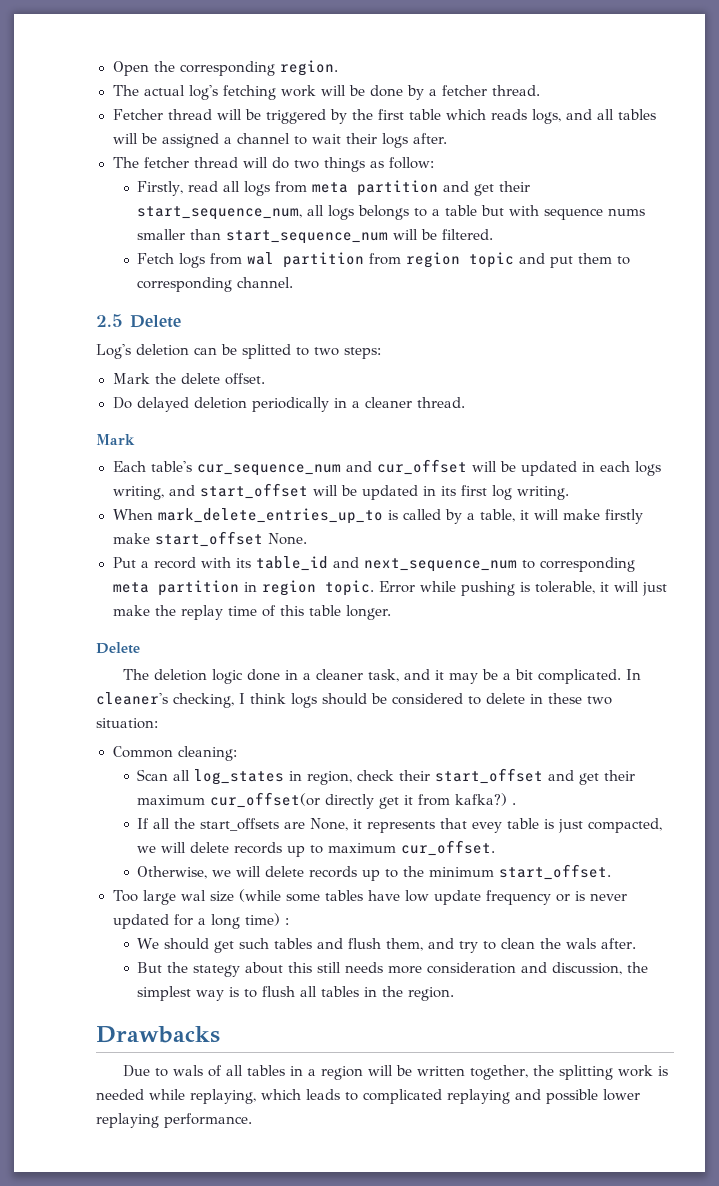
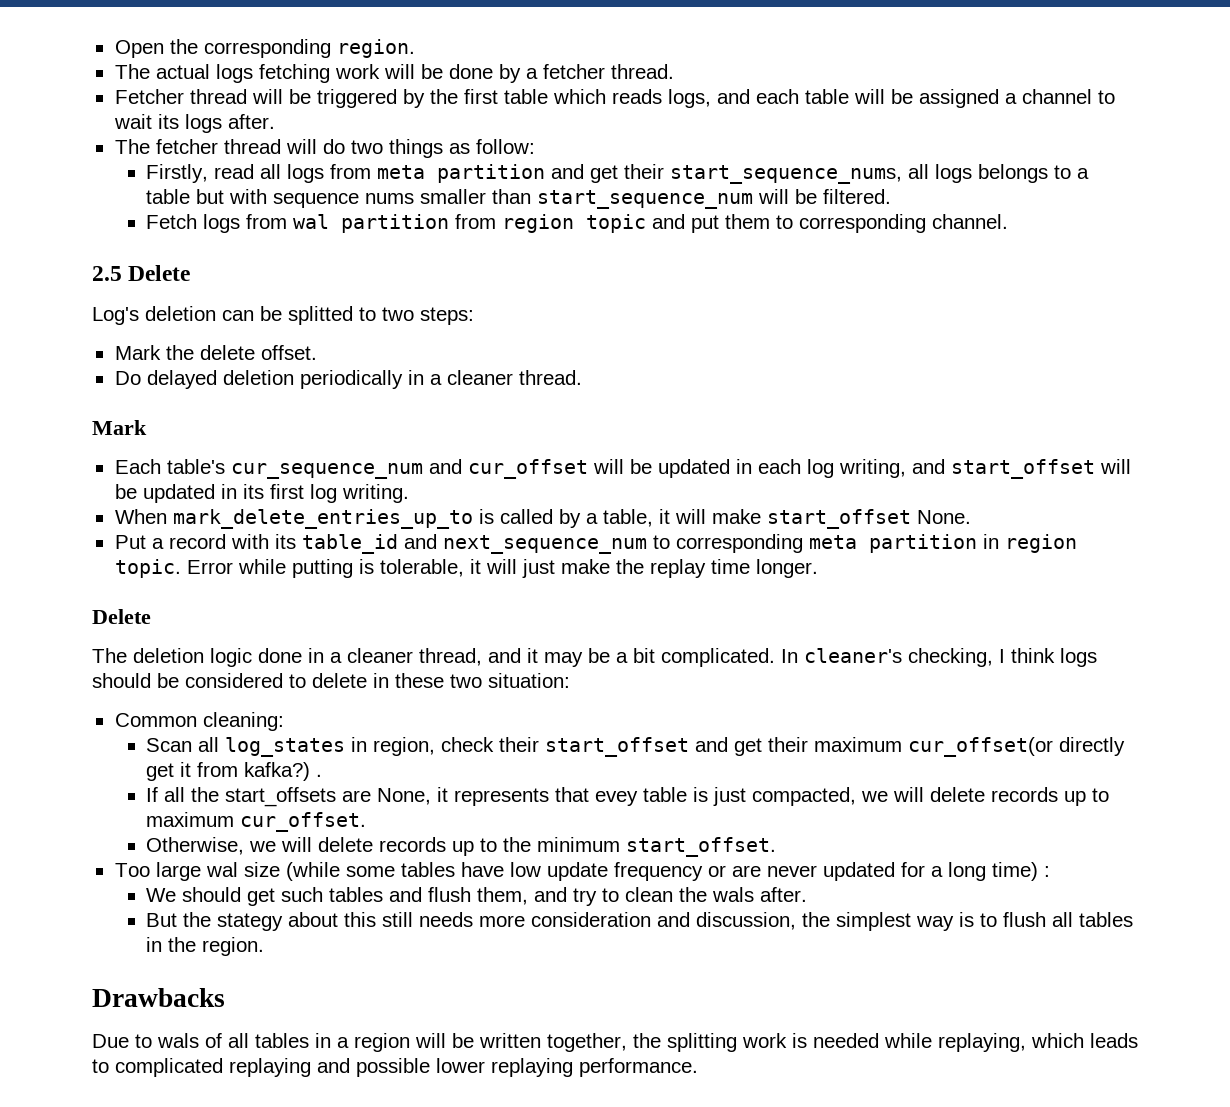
- The actual log's fetching work will be done by a fetcher thread.
+ The actual logs fetching work will be done by a fetcher thread.
- Fetcher thread will be triggered by the first table which reads logs, and all tables will be assigned a channel to wait their logs after.
+ Fetcher thread will be triggered by the first table which reads logs, and each table will be assigned a channel to wait its logs after.
- Firstly, read all logs from meta partition and get their start_sequence_num, all logs belongs to a table but with sequence nums smaller than start_sequence_num will be filtered.
+ Firstly, read all logs from meta partition and get their start_sequence_nums, all logs belongs to a table but with sequence nums smaller than start_sequence_num will be filtered.
- Each table's cur_sequence_num and cur_offset will be updated in each logs writing, and start_offset will be updated in its first log writing.
+ Each table's cur_sequence_num and cur_offset will be updated in each log writing, and start_offset will be updated in its first log writing.
- When mark_delete_entries_up_to is called by a table, it will make firstly make start_offset None.
+ When mark_delete_entries_up_to is called by a table, it will make start_offset None.
- Error while pushing is tolerable, it will just make the replay time of this table longer.
+ Error while putting is tolerable, it will just make the replay time longer.
- The deletion logic done in a cleaner task, and it may be a bit complicated.
+ The deletion logic done in a cleaner thread, and it may be a bit complicated.
- Too large wal size (while some tables have low update frequency or is never updated for a long time) :
+ Too large wal size (while some tables have low update frequency or are never updated for a long time) :

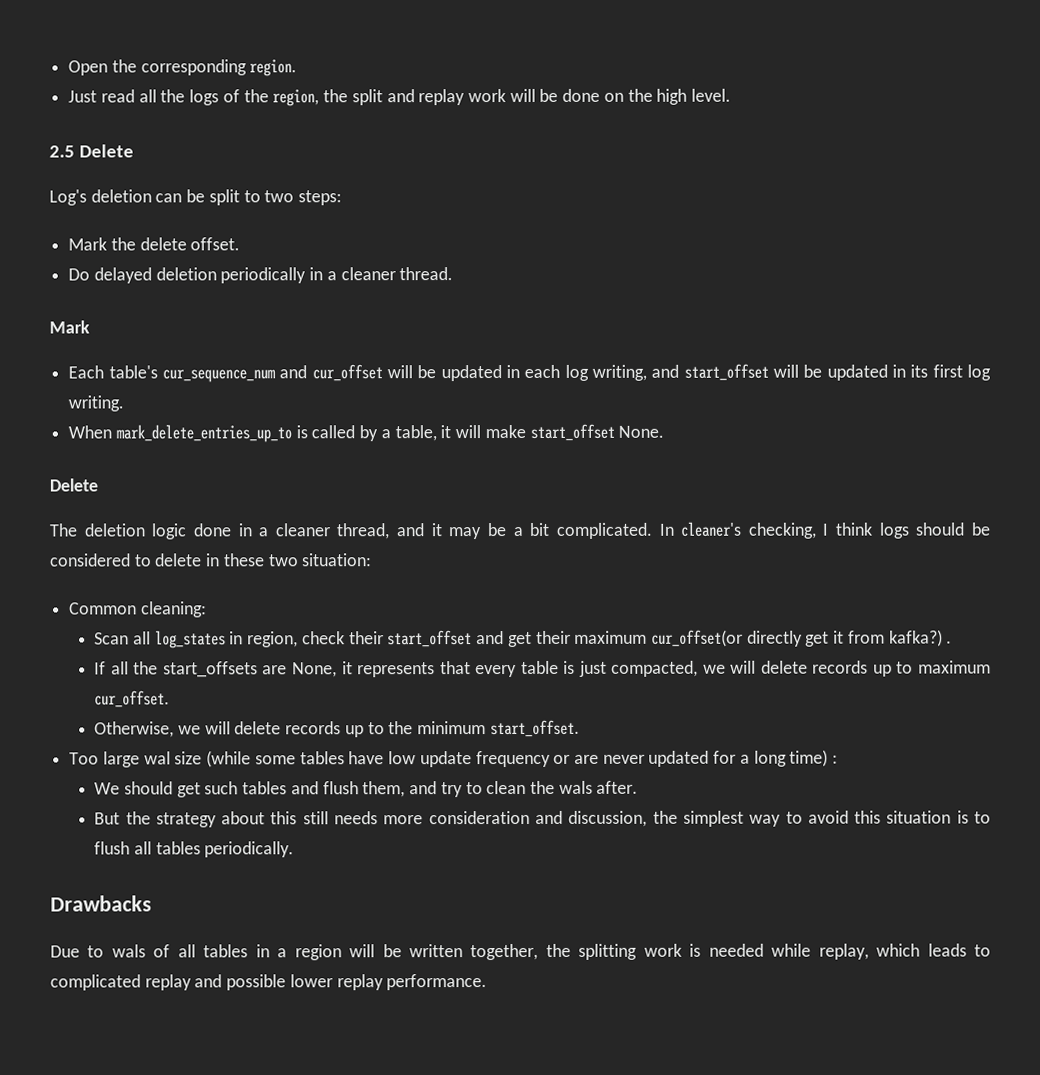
- The actual logs fetching work will be done by a fetcher thread.
- Fetcher thread will be triggered by the first table which reads logs, and each table will be assigned a channel to wait its logs after.
- The fetcher thread will do two things as follow:
- Firstly, read all logs from meta partition and get their start_sequence_nums, all logs belongs to a table but with sequence nums smaller than start_sequence_num will be filtered.
- Fetch logs from wal partition from region topic and put them to corresponding channel.
+ Just read all the logs of the region, the split and replay work will be done on the high level.
- Log's deletion can be splitted to two steps:
+ Log's deletion can be split to two steps:
- Put a record with its table_id and next_sequence_num to corresponding meta partition in region topic. Error while putting is tolerable, it will just make the replay time longer.
- If all the start_offsets are None, it represents that evey table is just compacted, we will delete records up to maximum cur_offset.
+ If all the start_offsets are None, it represents that every table is just compacted, we will delete records up to maximum cur_offset.
- But the stategy about this still needs more consideration and discussion, the simplest way is to flush all tables in the region.
+ But the strategy about this still needs more consideration and discussion, the simplest way to avoid this situation is to flush all tables periodically.
- Due to wals of all tables in a region will be written together, the splitting work is needed while replaying, which leads to complicated replaying and possible lower replaying performance.
+ Due to wals of all tables in a region will be written together, the splitting work is needed while replay, which leads to complicated replay and possible lower replay performance.

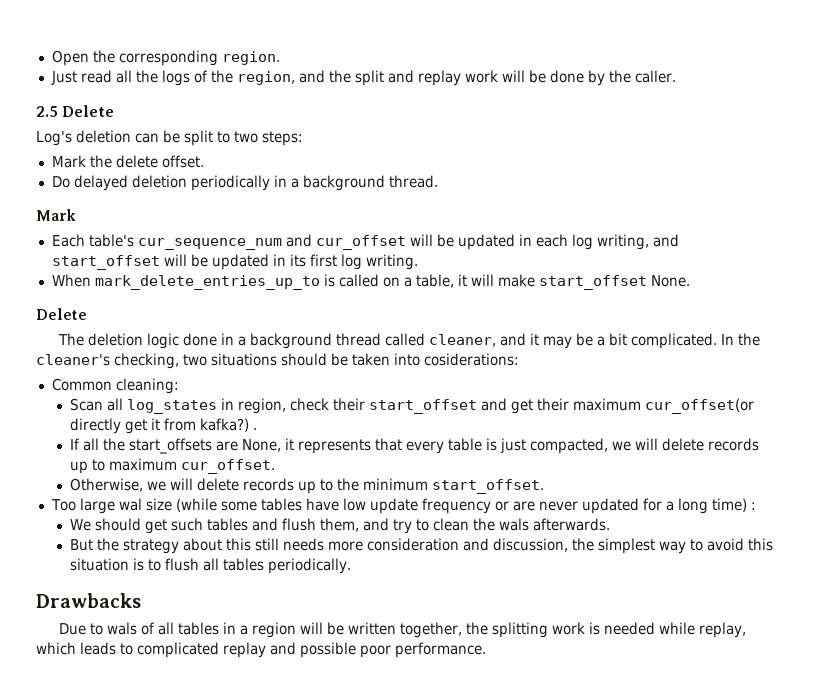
- Just read all the logs of the region, the split and replay work will be done on the high level.
+ Just read all the logs of the region, and the split and replay work will be done by the caller.
- Do delayed deletion periodically in a cleaner thread.
+ Do delayed deletion periodically in a background thread.
- When mark_delete_entries_up_to is called by a table, it will make start_offset None.
+ When mark_delete_entries_up_to is called on a table, it will make start_offset None.
- The deletion logic done in a cleaner thread, and it may be a bit complicated.
+ The deletion logic done in a background thread called cleaner, and it may be a bit complicated.
- In cleaner's checking, I think logs should be considered to delete in these two situation:
+ In the cleaner's checking, two situations should be taken into cosiderations:
- We should get such tables and flush them, and try to clean the wals after.
+ We should get such tables and flush them, and try to clean the wals afterwards.
- Due to wals of all tables in a region will be written together, the splitting work is needed while replay, which leads to complicated replay and possible lower replay performance.
+ Due to wals of all tables in a region will be written together, the splitting work is needed while replay, which leads to complicated replay and possible poor performance.

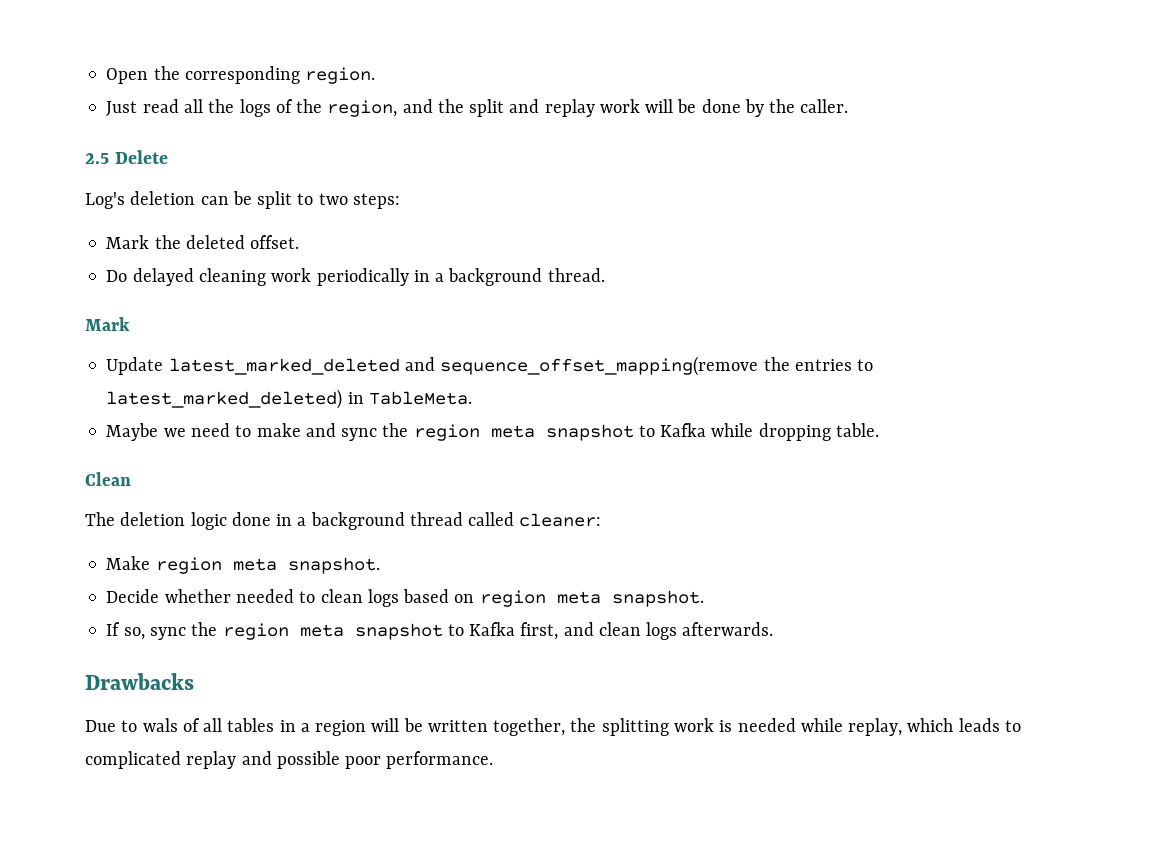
- Mark the delete offset.
+ Mark the deleted offset.
- Do delayed deletion periodically in a background thread.
+ Do delayed cleaning work periodically in a background thread.
- Each table's cur_sequence_num and cur_offset will be updated in each log writing, and start_offset will be updated in its first log writing.
- When mark_delete_entries_up_to is called on a table, it will make start_offset None.
- Delete
+ Update latest_marked_deleted and sequence_offset_mapping(remove the entries to latest_marked_deleted) in TableMeta.
+ Maybe we need to make and sync the region meta snapshot to Kafka while dropping table.
+ Clean
- The deletion logic done in a background thread called cleaner, and it may be a bit complicated. In the cleaner's checking, two situations should be taken into cosiderations:
- Common cleaning:
- Scan all log_states in region, check their start_offset and get their maximum cur_offset(or directly get it from kafka?) .
- If all the start_offsets are None, it represents that every table is just compacted, we will delete records up to maximum cur_offset.
- Otherwise, we will delete records up to the minimum start_offset.
- Too large wal size (while some tables have low update frequency or are never updated for a long time) :
- We should get such tables and flush them, and try to clean the wals afterwards.
- But the strategy about this still needs more consideration and discussion, the simplest way to avoid this situation is to flush all tables periodically.
+ The deletion logic done in a background thread called cleaner:
+ Make region meta snapshot.
+ Decide whether needed to clean logs based on region meta snapshot.
+ If so, sync the region meta snapshot to Kafka first, and clean logs afterwards.

